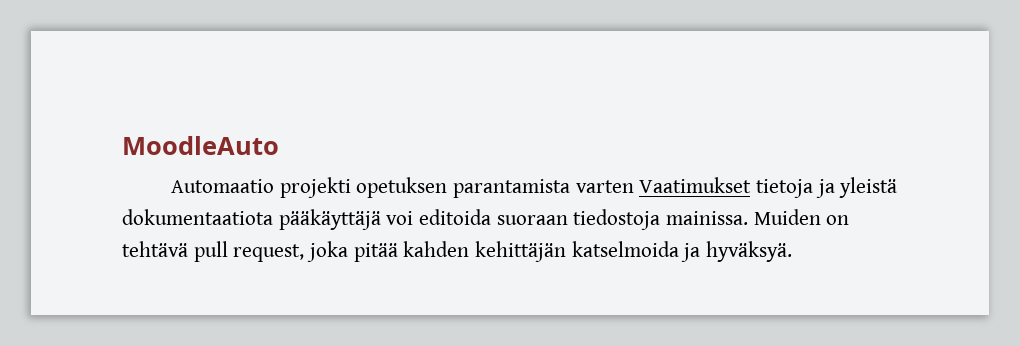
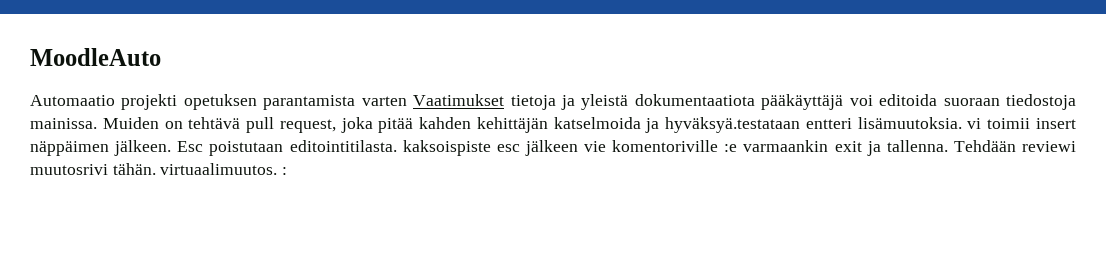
- Muiden on tehtävä pull request, joka pitää kahden kehittäjän katselmoida ja hyväksyä.
+ Muiden on tehtävä pull request, joka pitää kahden kehittäjän katselmoida ja hyväksyä.testataan entteri lisämuutoksia. vi toimii insert näppäimen jälkeen. Esc poistutaan editointitilasta. kaksoispiste esc jälkeen vie komentoriville :e varmaankin exit ja tallenna. Tehdään reviewi muutosrivi tähän. virtuaalimuutos. :

